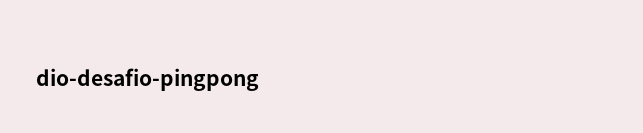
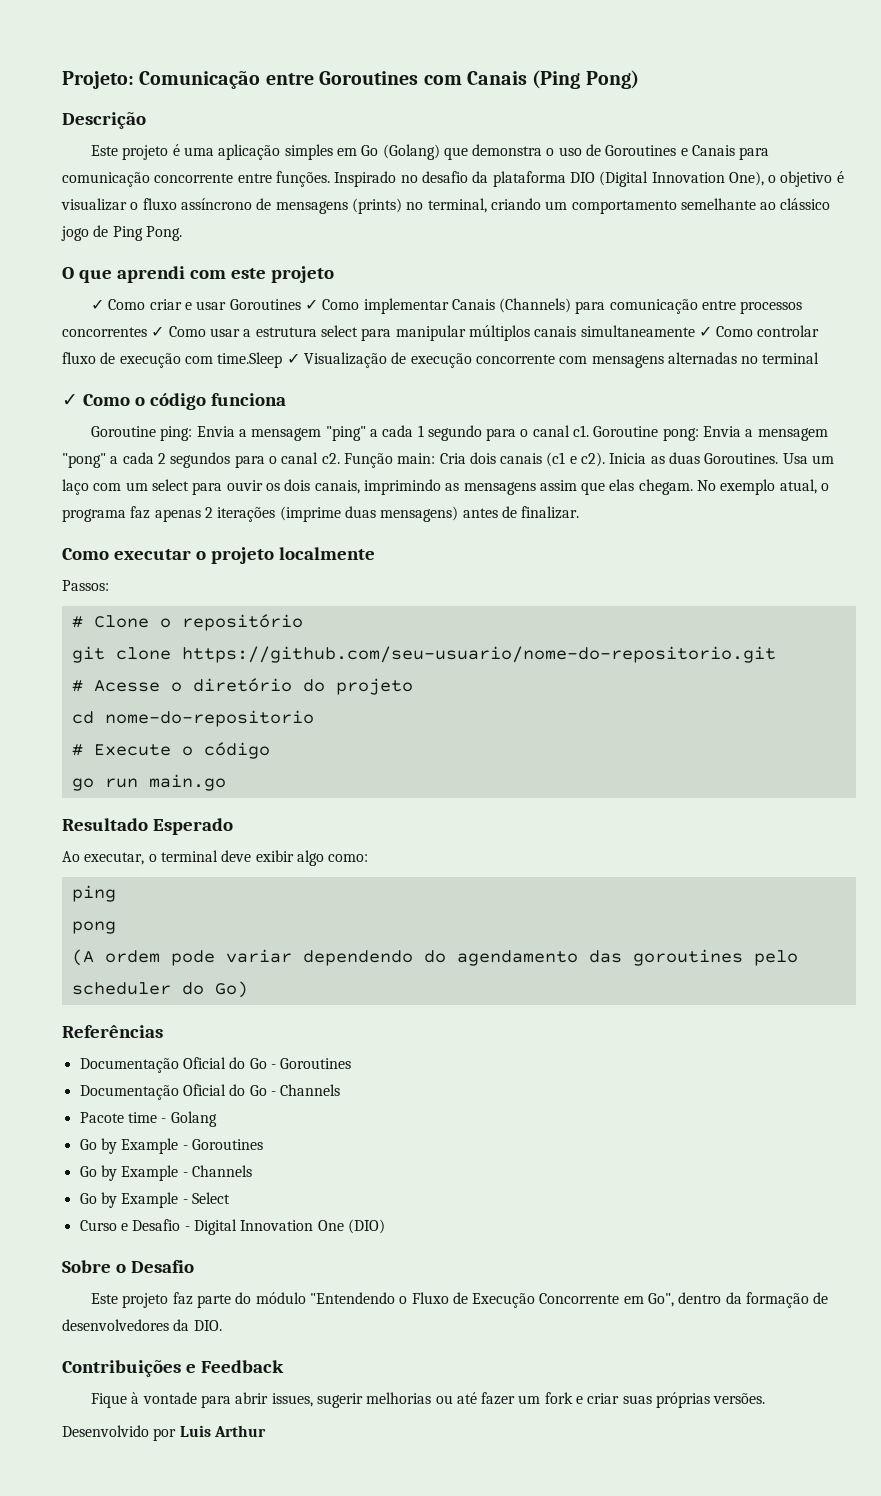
- dio-desafio-pingpong
+ Projeto: Comunicação entre Goroutines com Canais (Ping Pong)
+ Descrição
+ Este projeto é uma aplicação simples em Go (Golang) que demonstra o uso de Goroutines e Canais para comunicação concorrente entre funções. Inspirado no desafio da plataforma DIO (Digital Innovation One), o objetivo é visualizar o fluxo assíncrono de mensagens (prints) no terminal, criando um comportamento semelhante ao clássico jogo de Ping Pong.
+ O que aprendi com este projeto
+ ✓ Como criar e usar Goroutines ✓ Como implementar Canais (Channels) para comunicação entre processos concorrentes ✓ Como usar a estrutura select para manipular múltiplos canais simultaneamente ✓ Como controlar fluxo de execução com time.Sleep ✓ Visualização de execução concorrente com mensagens alternadas no terminal
+ ✓ Como o código funciona
+ Goroutine ping: Envia a mensagem "ping" a cada 1 segundo para o canal c1. Goroutine pong: Envia a mensagem "pong" a cada 2 segundos para o canal c2. Função main: Cria dois canais (c1 e c2). Inicia as duas Goroutines. Usa um laço com um select para ouvir os dois canais, imprimindo as mensagens assim que elas chegam. No exemplo atual, o programa faz apenas 2 iterações (imprime duas mensagens) antes de finalizar.
+ Como executar o projeto localmente
+ Passos:
+ # Clone o repositório
+ git clone https://github.com/seu-usuario/nome-do-repositorio.git
+ # Acesse o diretório do projeto
+ cd nome-do-repositorio
+ # Execute o código
+ go run main.go
+ Resultado Esperado
+ Ao executar, o terminal deve exibir algo como:
+ ping
+ pong
+ (A ordem pode variar dependendo do agendamento das goroutines pelo scheduler do Go)
+ Referências
+ Documentação Oficial do Go - Goroutines
+ Documentação Oficial do Go - Channels
+ Pacote time - Golang
+ Go by Example - Goroutines
+ Go by Example - Channels
+ Go by Example - Select
+ Curso e Desafio - Digital Innovation One (DIO)
+ Sobre o Desafio
+ Este projeto faz parte do módulo "Entendendo o Fluxo de Execução Concorrente em Go", dentro da formação de desenvolvedores da DIO.
+ Contribuições e Feedback
+ Fique à vontade para abrir issues, sugerir melhorias ou até fazer um fork e criar suas próprias versões.
+ Desenvolvido por Luis Arthur

